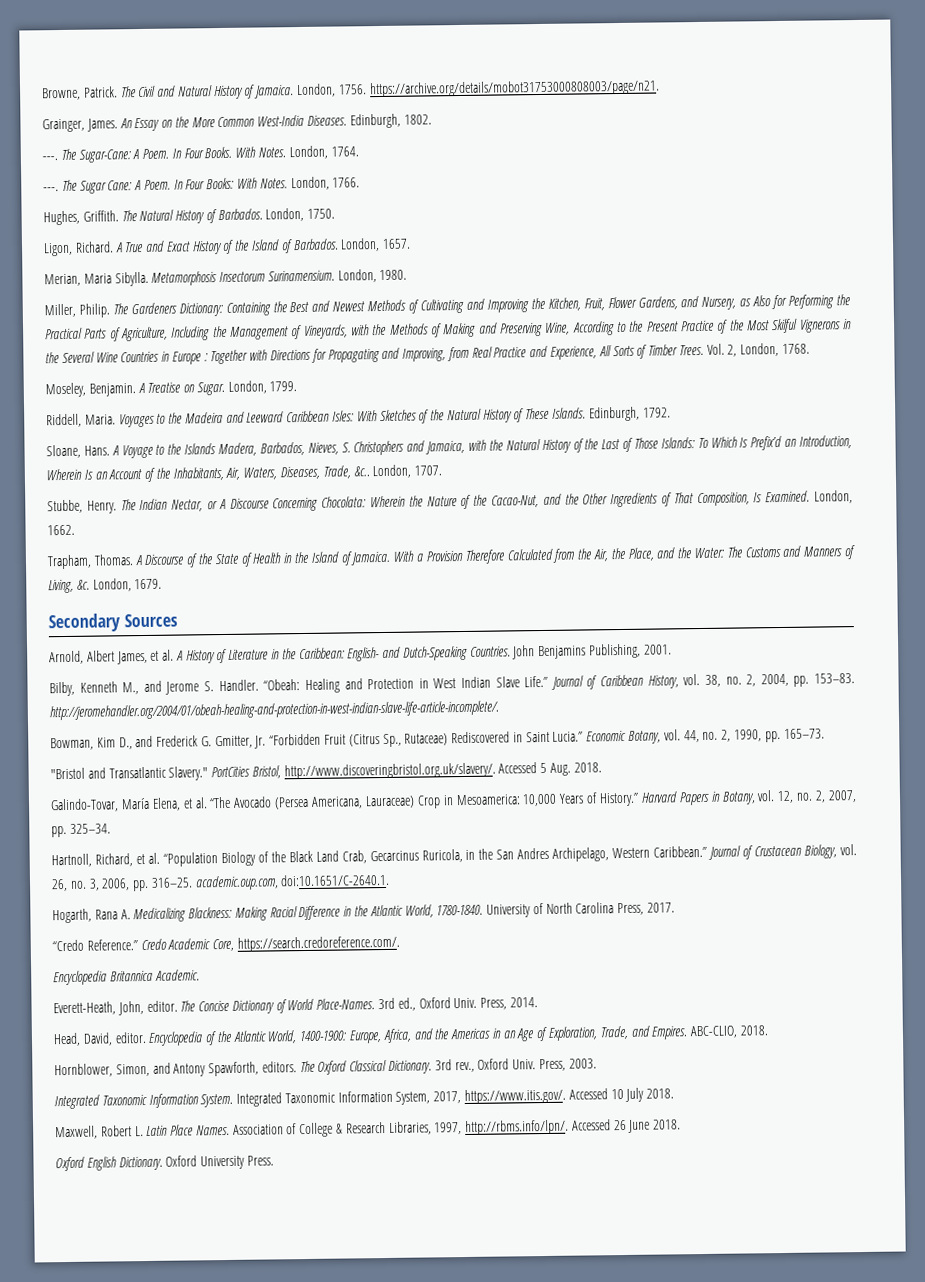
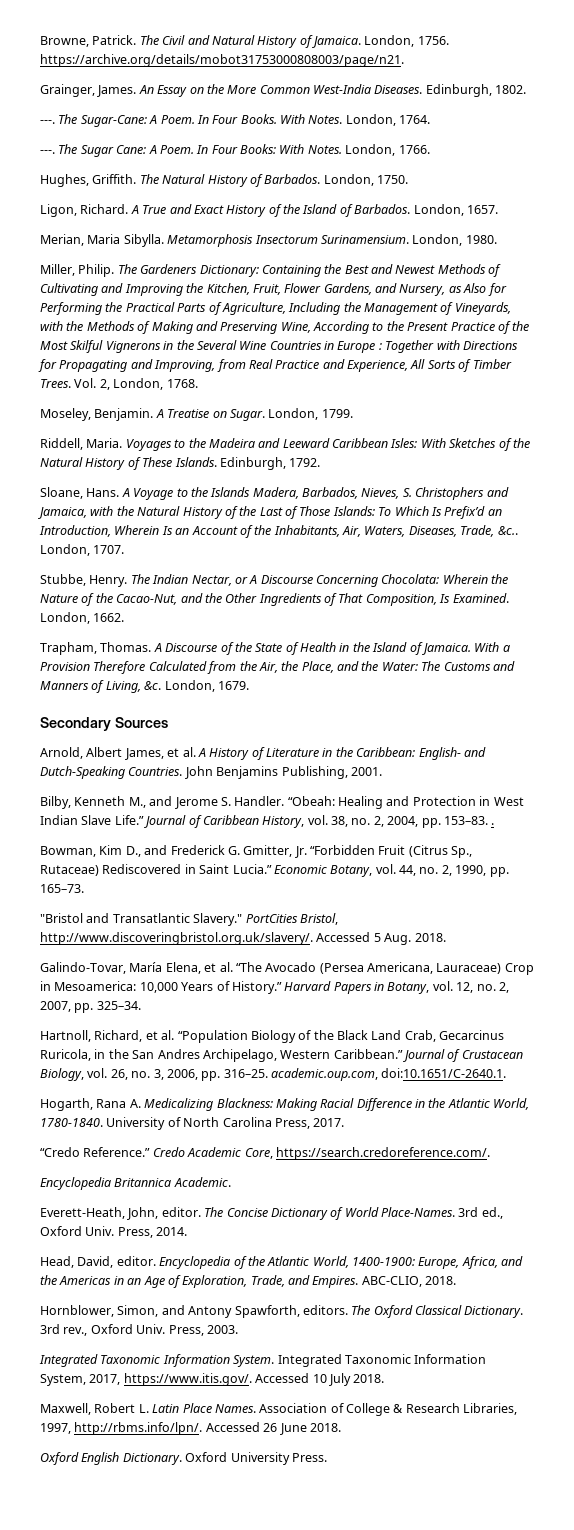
- Journal of Caribbean History, vol. 38, no. 2, 2004, pp. 153–83. http://jeromehandler.org/2004/01/obeah-healing-and-protection-in-west-indian-slave-life-article-incomplete/.
+ Journal of Caribbean History, vol. 38, no. 2, 2004, pp. 153–83. .

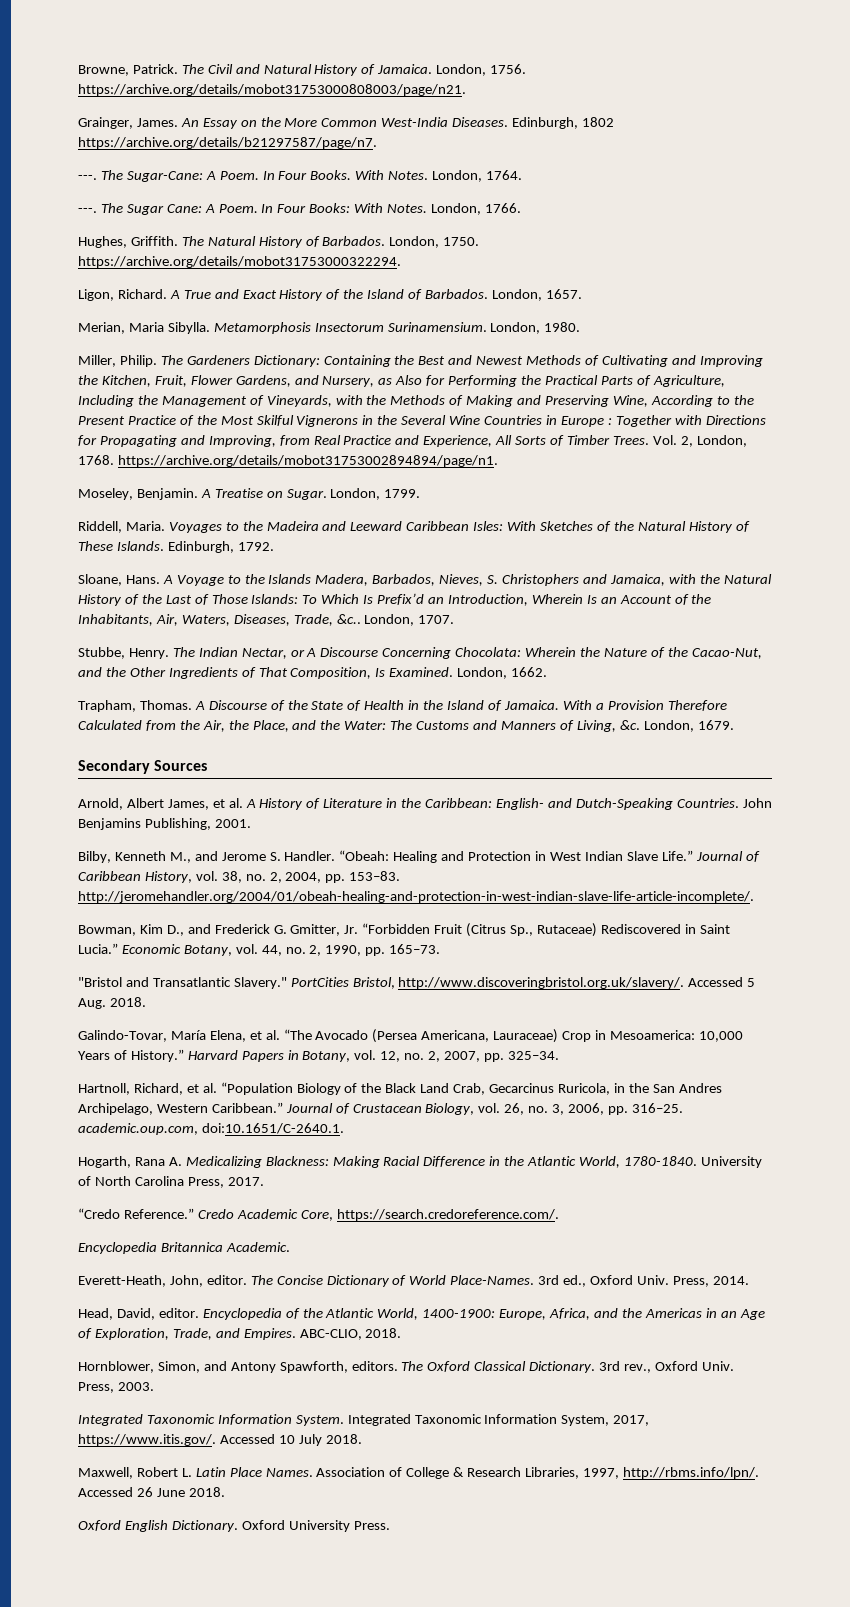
- Edinburgh, 1802.
+ Edinburgh, 1802 https://archive.org/details/b21297587/page/n7.
- London, 1750.
+ London, 1750. https://archive.org/details/mobot31753000322294.
- Vol. 2, London, 1768.
+ Vol. 2, London, 1768. https://archive.org/details/mobot31753002894894/page/n1.
- Journal of Caribbean History, vol. 38, no. 2, 2004, pp. 153–83. .
+ Journal of Caribbean History, vol. 38, no. 2, 2004, pp. 153–83. http://jeromehandler.org/2004/01/obeah-healing-and-protection-in-west-indian-slave-life-article-incomplete/.

